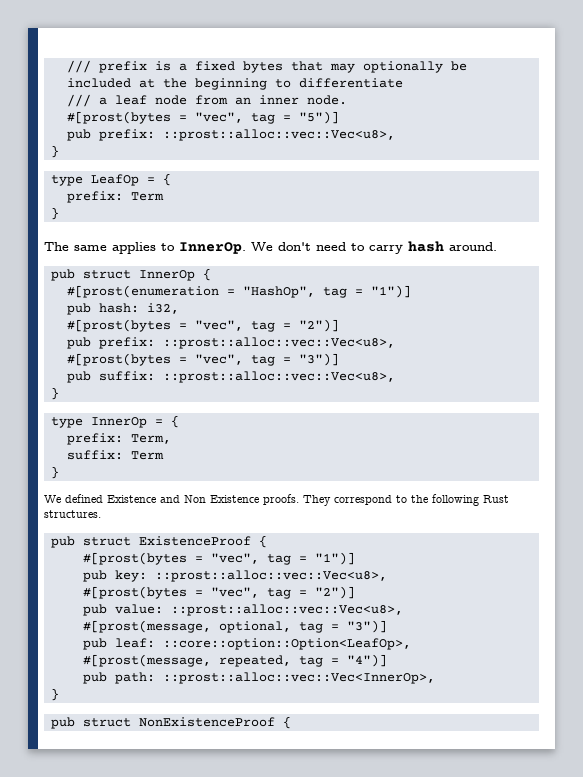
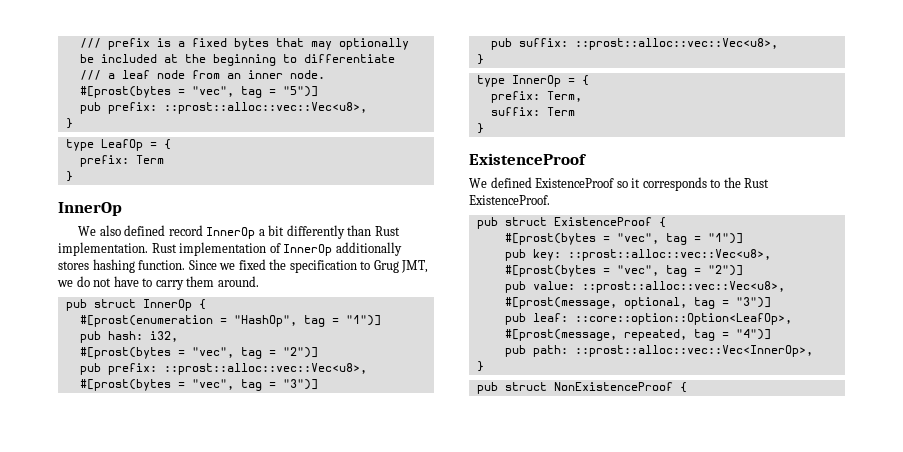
  prefix: Term
  }
- The same applies to InnerOp. We don't need to carry hash around.
+ InnerOp
+ We also defined record InnerOp a bit differently than Rust implementation. Rust implementation of InnerOp additionally stores hashing function. Since we fixed the specification to Grug JMT, we do not have to carry them around.
  suffix: Term
  }
+ ExistenceProof
- We defined Existence and Non Existence proofs. They correspond to the following Rust structures.
+ We defined ExistenceProof so it corresponds to the Rust ExistenceProof.

